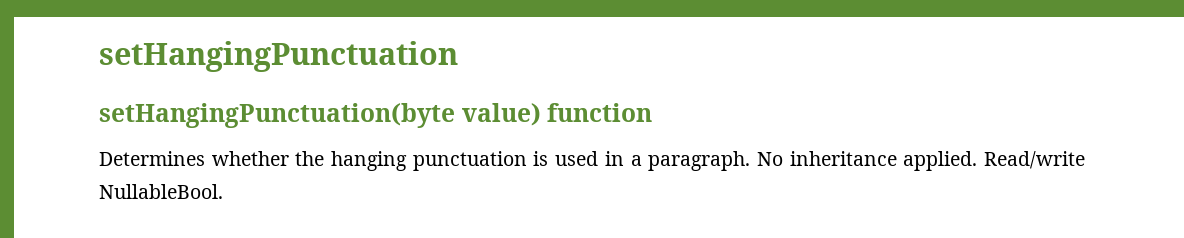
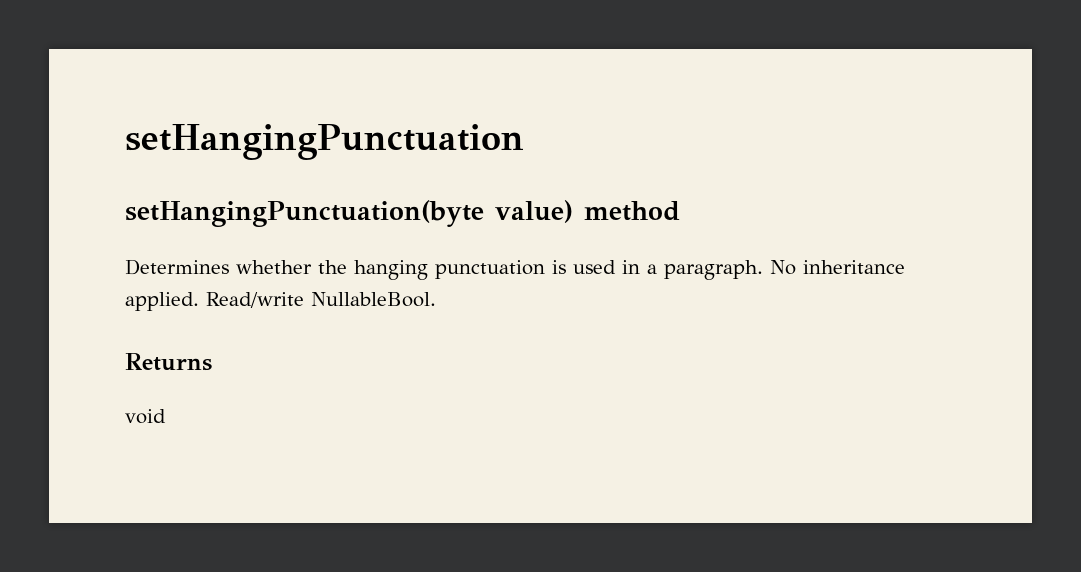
- setHangingPunctuation(byte value) function
+ setHangingPunctuation(byte value) method
+ Returns
+ void

